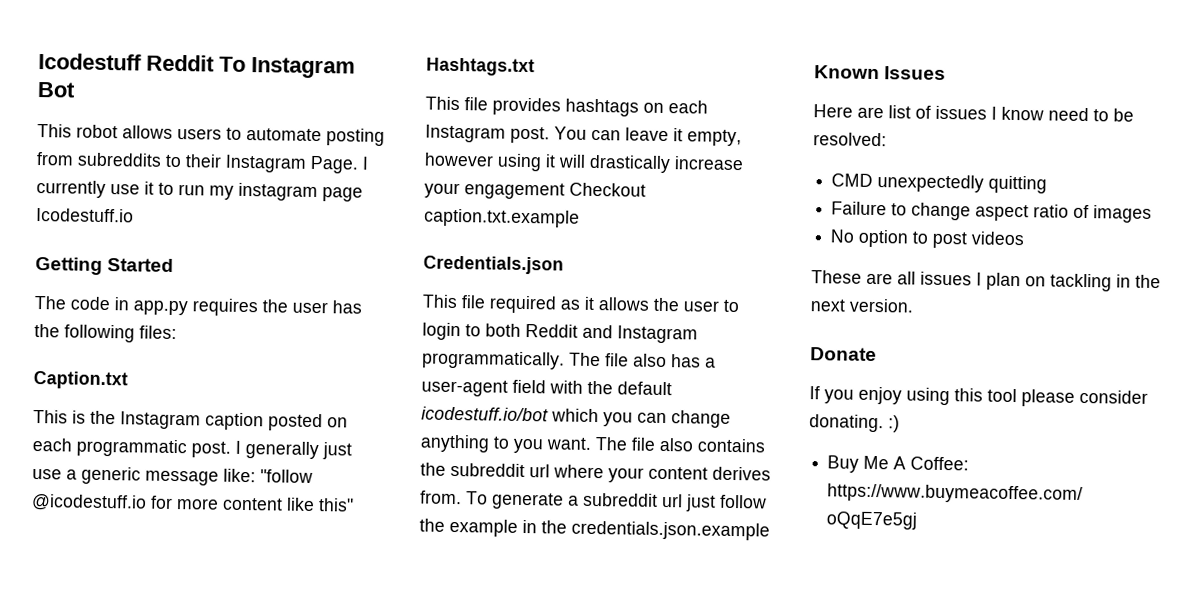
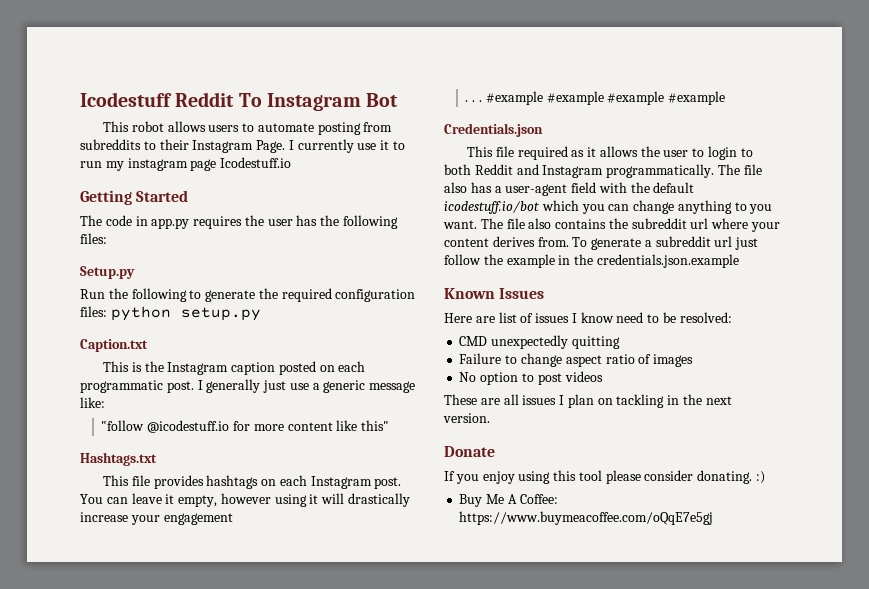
+ Setup.py
+ Run the following to generate the required configuration files: python setup.py
- I generally just use a generic message like: "follow @icodestuff.io for more content like this"
+ I generally just use a generic message like:
+ "follow @icodestuff.io for more content like this"
- You can leave it empty, however using it will drastically increase your engagement Checkout caption.txt.example
+ You can leave it empty, however using it will drastically increase your engagement
+ . . . #example #example #example #example

